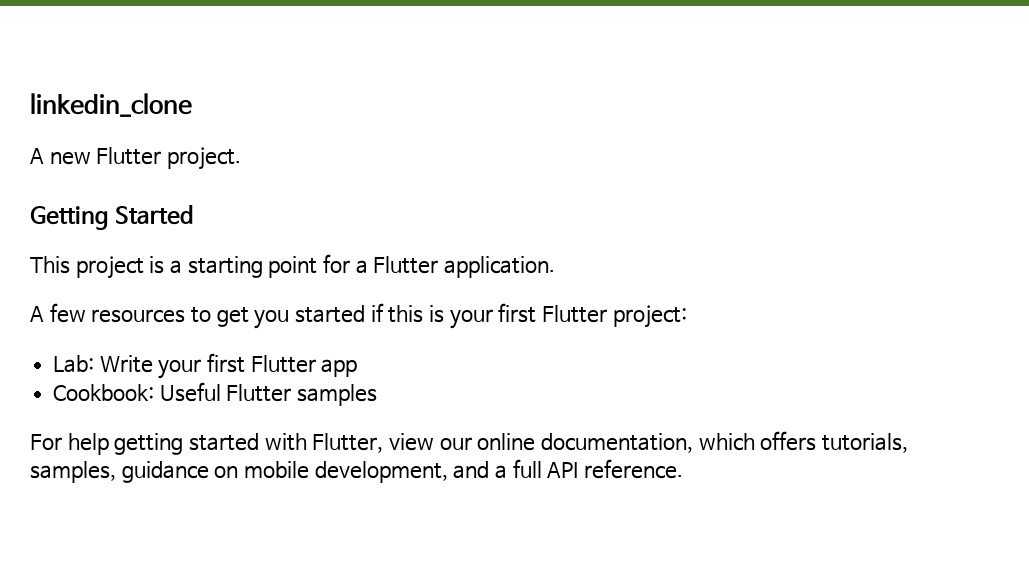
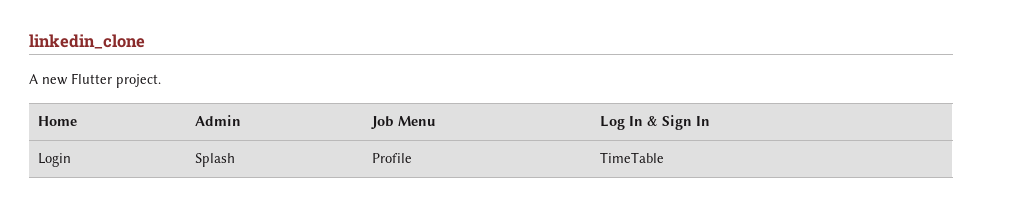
- Getting Started
- This project is a starting point for a Flutter application.
- A few resources to get you started if this is your first Flutter project:
- Lab: Write your first Flutter app
- Cookbook: Useful Flutter samples
- For help getting started with Flutter, view our online documentation, which offers tutorials, samples, guidance on mobile development, and a full API reference.
+ Home | Admin | Job Menu | Log In & Sign In
+ Login | Splash | Profile | TimeTable

